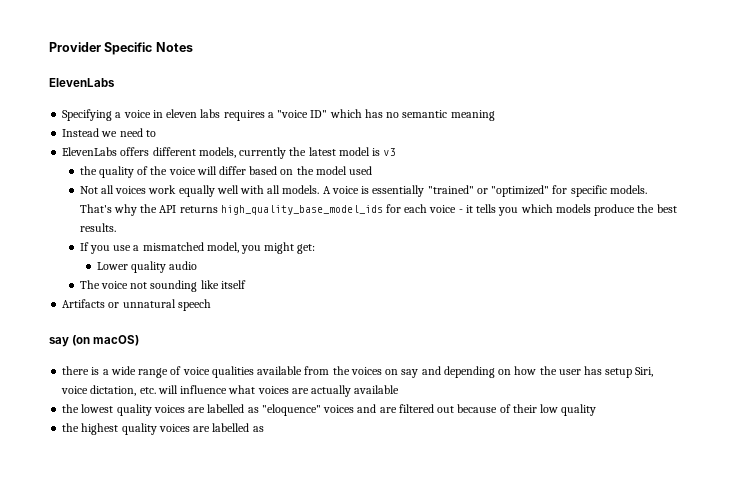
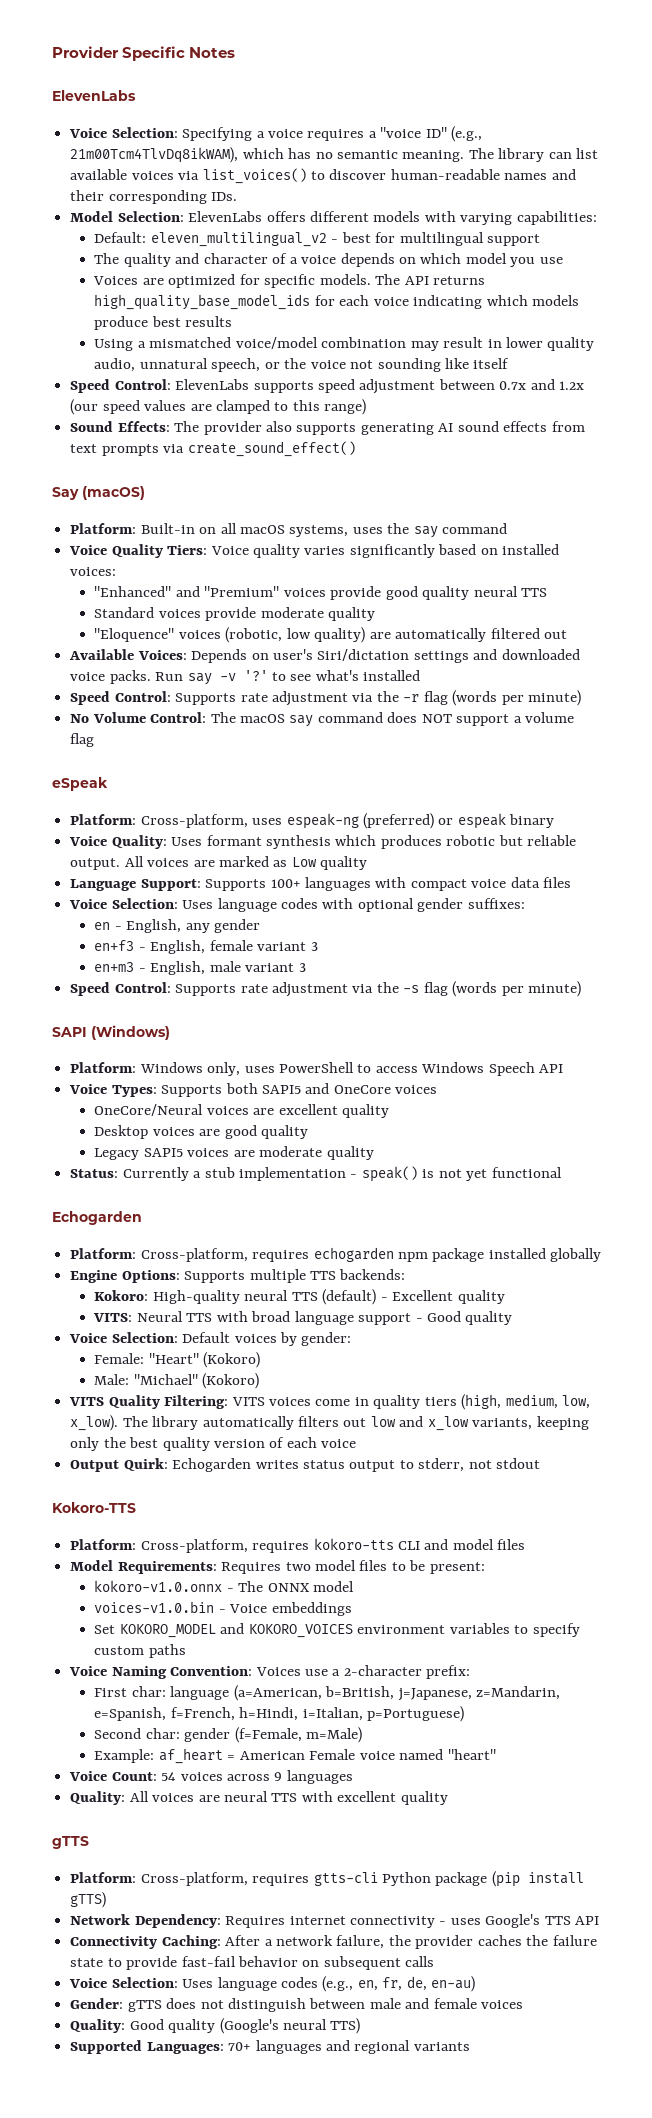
- Specifying a voice in eleven labs requires a "voice ID" which has no semantic meaning
- Instead we need to
- ElevenLabs offers different models, currently the latest model is v3
- the quality of the voice will differ based on the model used
- Not all voices work equally well with all models. A voice is essentially "trained" or "optimized" for specific models. That's why the API returns high_quality_base_model_ids for each voice - it tells you which models produce the best results.
- If you use a mismatched model, you might get:
- Lower quality audio
- The voice not sounding like itself
+ Voice Selection: Specifying a voice requires a "voice ID" (e.g., 21m00Tcm4TlvDq8ikWAM), which has no semantic meaning. The library can list available voices via list_voices() to discover human-readable names and their corresponding IDs.
+ Model Selection: ElevenLabs offers different models with varying capabilities:
+ Default: eleven_multilingual_v2 - best for multilingual support
+ The quality and character of a voice depends on which model you use
+ Voices are optimized for specific models. The API returns high_quality_base_model_ids for each voice indicating which models produce best results
+ Using a mismatched voice/model combination may result in lower quality audio, unnatural speech, or the voice not sounding like itself
- Artifacts or unnatural speech
- say (on macOS)
- there is a wide range of voice qualities available from the voices on say and depending on how the user has setup Siri, voice dictation, etc. will influence what voices are actually available
- the lowest quality voices are labelled as "eloquence" voices and are filtered out because of their low quality
- the highest quality voices are labelled as
+ Speed Control: ElevenLabs supports speed adjustment between 0.7x and 1.2x (our speed values are clamped to this range)
+ Sound Effects: The provider also supports generating AI sound effects from text prompts via create_sound_effect()
+ Say (macOS)
+ Platform: Built-in on all macOS systems, uses the say command
+ Voice Quality Tiers: Voice quality varies significantly based on installed voices:
+ "Enhanced" and "Premium" voices provide good quality neural TTS
+ Standard voices provide moderate quality
+ "Eloquence" voices (robotic, low quality) are automatically filtered out
+ Available Voices: Depends on user's Siri/dictation settings and downloaded voice packs. Run say -v '?' to see what's installed
+ Speed Control: Supports rate adjustment via the -r flag (words per minute)
+ No Volume Control: The macOS say command does NOT support a volume flag
+ eSpeak
+ Platform: Cross-platform, uses espeak-ng (preferred) or espeak binary
+ Voice Quality: Uses formant synthesis which produces robotic but reliable output. All voices are marked as Low quality
+ Language Support: Supports 100+ languages with compact voice data files
+ Voice Selection: Uses language codes with optional gender suffixes:
+ en - English, any gender
+ en+f3 - English, female variant 3
+ en+m3 - English, male variant 3
+ Speed Control: Supports rate adjustment via the -s flag (words per minute)
+ SAPI (Windows)
+ Platform: Windows only, uses PowerShell to access Windows Speech API
+ Voice Types: Supports both SAPI5 and OneCore voices
+ OneCore/Neural voices are excellent quality
+ Desktop voices are good quality
+ Legacy SAPI5 voices are moderate quality
+ Status: Currently a stub implementation - speak() is not yet functional
+ Echogarden
+ Platform: Cross-platform, requires echogarden npm package installed globally
+ Engine Options: Supports multiple TTS backends:
+ Kokoro: High-quality neural TTS (default) - Excellent quality
+ VITS: Neural TTS with broad language support - Good quality
+ Voice Selection: Default voices by gender:
+ Female: "Heart" (Kokoro)
+ Male: "Michael" (Kokoro)
+ VITS Quality Filtering: VITS voices come in quality tiers (high, medium, low, x_low). The library automatically filters out low and x_low variants, keeping only the best quality version of each voice
+ Output Quirk: Echogarden writes status output to stderr, not stdout
+ Kokoro-TTS
+ Platform: Cross-platform, requires kokoro-tts CLI and model files
+ Model Requirements: Requires two model files to be present:
+ kokoro-v1.0.onnx - The ONNX model
+ voices-v1.0.bin - Voice embeddings
+ Set KOKORO_MODEL and KOKORO_VOICES environment variables to specify custom paths
+ Voice Naming Convention: Voices use a 2-character prefix:
+ First char: language (a=American, b=British, j=Japanese, z=Mandarin, e=Spanish, f=French, h=Hindi, i=Italian, p=Portuguese)
+ Second char: gender (f=Female, m=Male)
+ Example: af_heart = American Female voice named "heart"
+ Voice Count: 54 voices across 9 languages
+ Quality: All voices are neural TTS with excellent quality
+ gTTS
+ Platform: Cross-platform, requires gtts-cli Python package (pip install gTTS)
+ Network Dependency: Requires internet connectivity - uses Google's TTS API
+ Connectivity Caching: After a network failure, the provider caches the failure state to provide fast-fail behavior on subsequent calls
+ Voice Selection: Uses language codes (e.g., en, fr, de, en-au)
+ Gender: gTTS does not distinguish between male and female voices
+ Quality: Good quality (Google's neural TTS)
+ Supported Languages: 70+ languages and regional variants

